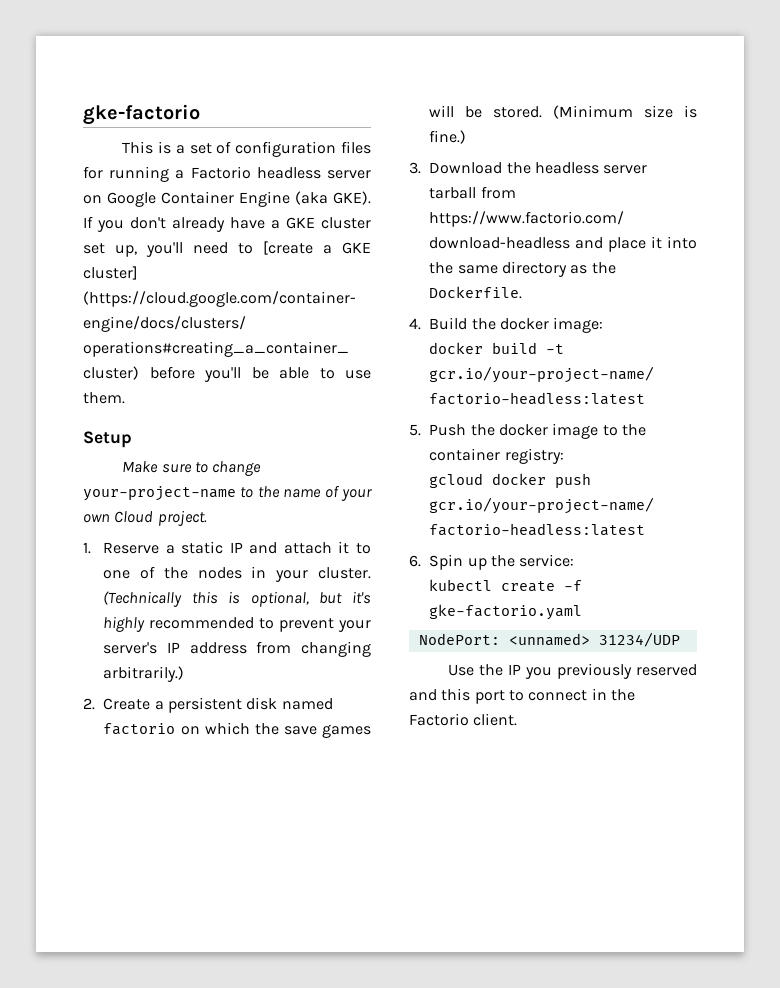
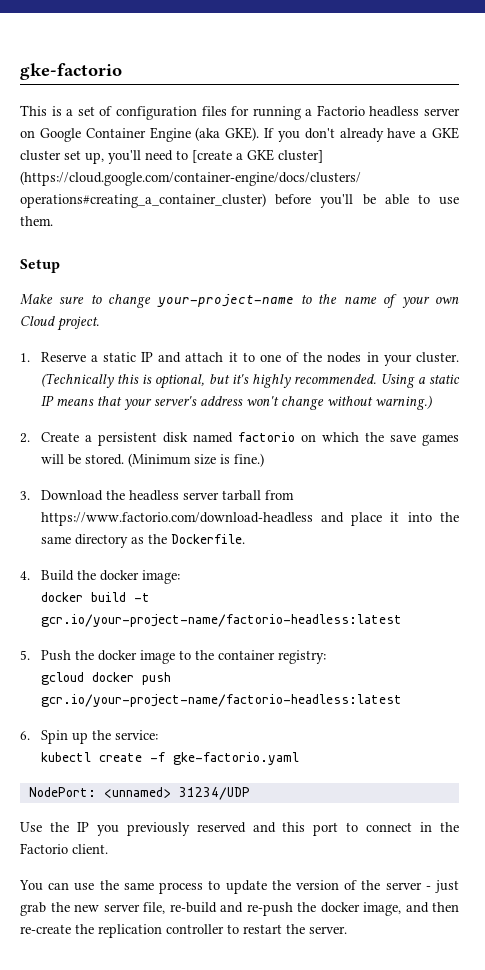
- (Technically this is optional, but it's highly recommended to prevent your server's IP address from changing arbitrarily.)
+ (Technically this is optional, but it's highly recommended. Using a static IP means that your server's address won't change without warning.)
+ You can use the same process to update the version of the server - just grab the new server file, re-build and re-push the docker image, and then re-create the replication controller to restart the server.

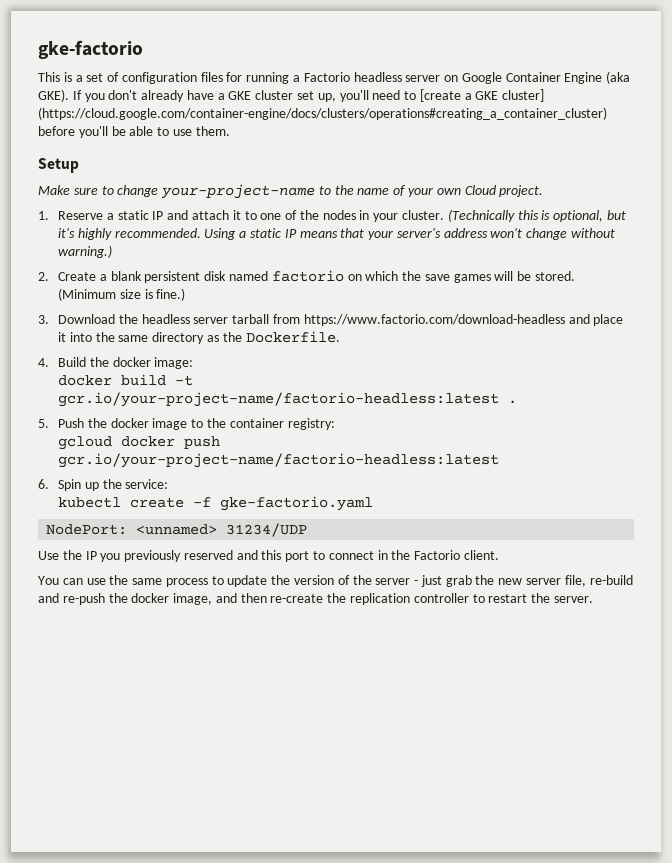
- 2. Create a persistent disk named factorio on which the save games will be stored.
+ 2. Create a blank persistent disk named factorio on which the save games will be stored.
- docker build -t gcr.io/your-project-name/factorio-headless:latest
+ docker build -t gcr.io/your-project-name/factorio-headless:latest .

